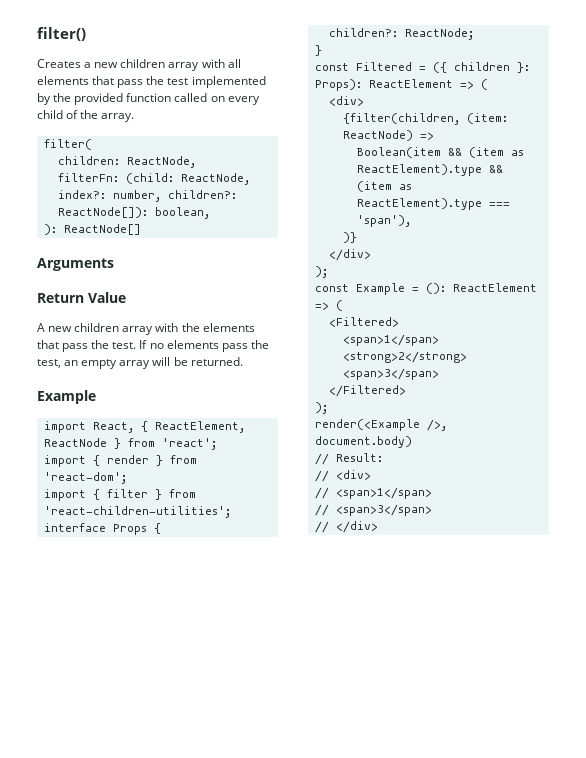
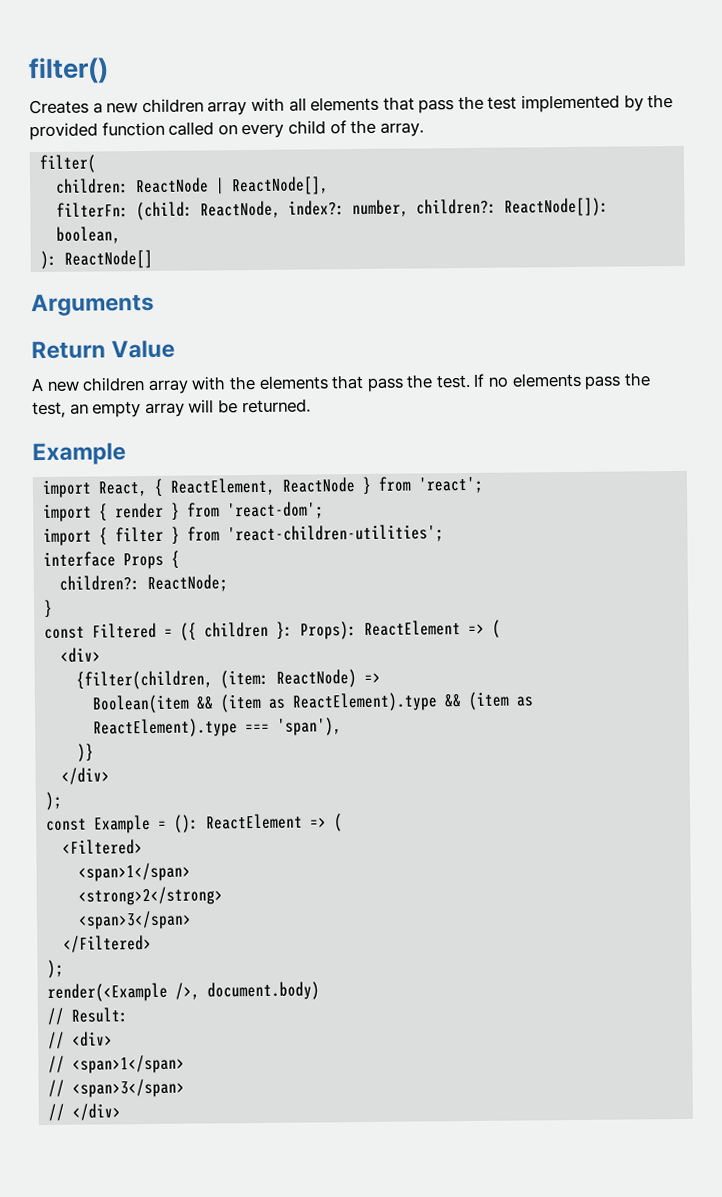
- children: ReactNode,
+ children: ReactNode | ReactNode[],

